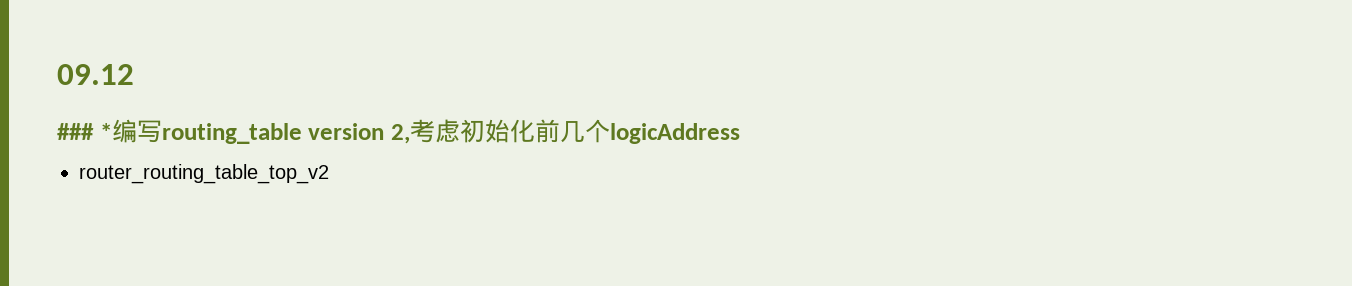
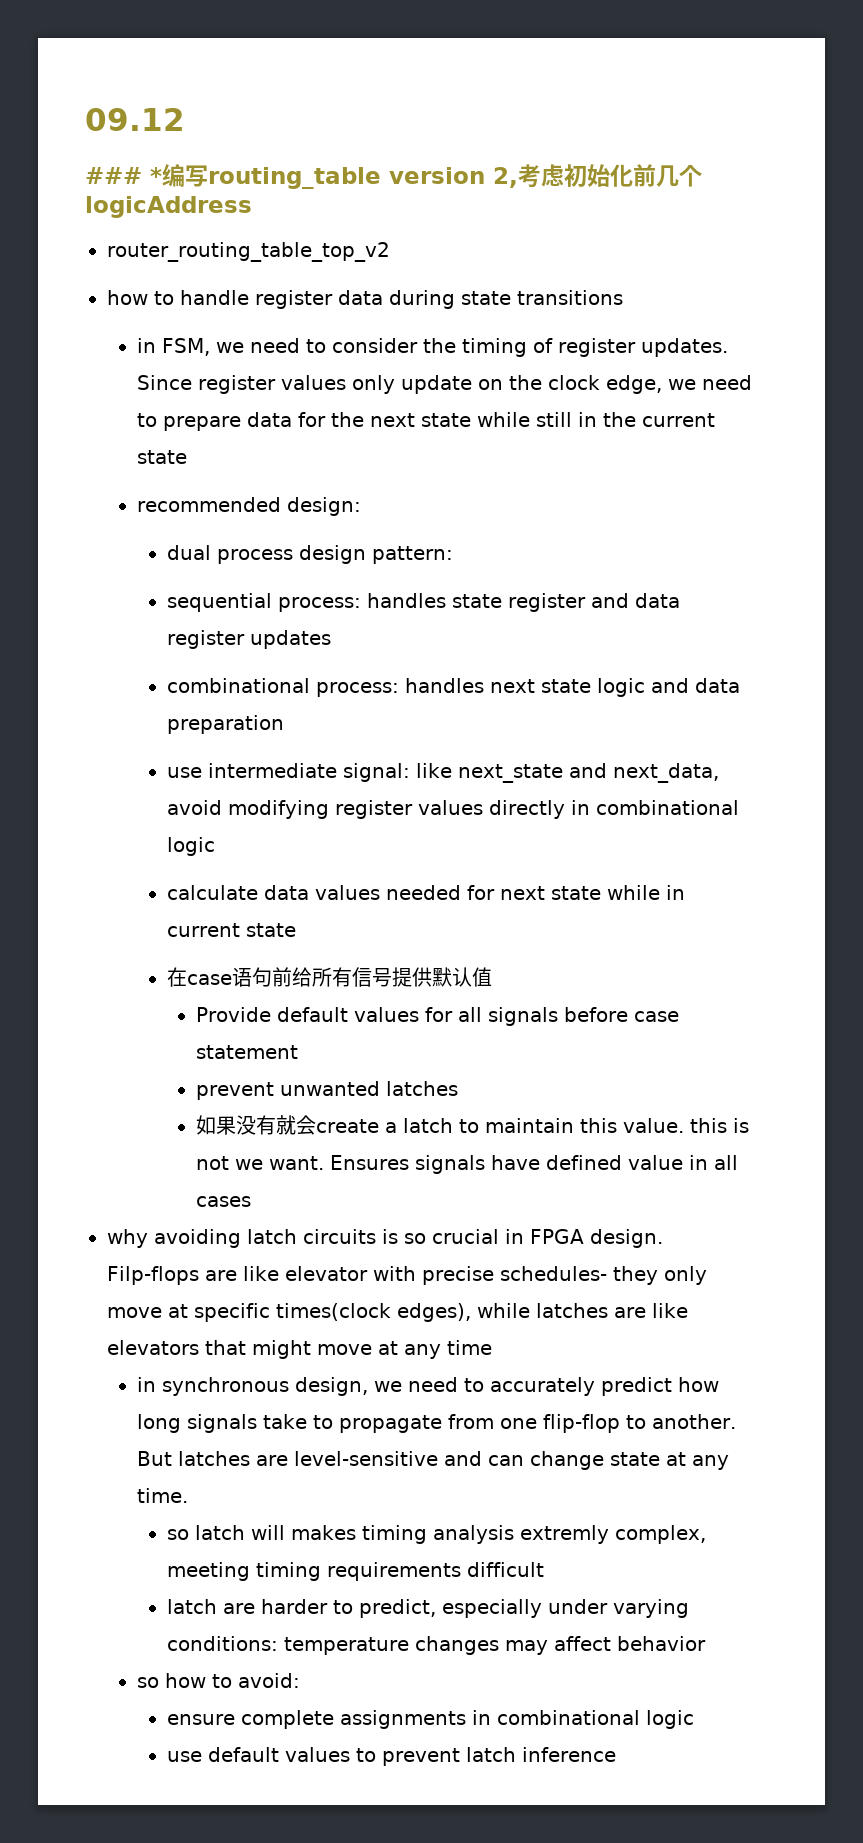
+ how to handle register data during state transitions
+ in FSM, we need to consider the timing of register updates. Since register values only update on the clock edge, we need to prepare data for the next state while still in the current state
+ recommended design:
+ dual process design pattern:
+ sequential process: handles state register and data register updates
+ combinational process: handles next state logic and data preparation
+ use intermediate signal: like next_state and next_data, avoid modifying register values directly in combinational logic
+ calculate data values needed for next state while in current state
+ 在case语句前给所有信号提供默认值
+ Provide default values for all signals before case statement
+ prevent unwanted latches
+ 如果没有就会create a latch to maintain this value. this is not we want. Ensures signals have defined value in all cases
+ why avoiding latch circuits is so crucial in FPGA design. Filp-flops are like elevator with precise schedules- they only move at specific times(clock edges), while latches are like elevators that might move at any time
+ in synchronous design, we need to accurately predict how long signals take to propagate from one flip-flop to another. But latches are level-sensitive and can change state at any time.
+ so latch will makes timing analysis extremly complex, meeting timing requirements difficult
+ latch are harder to predict, especially under varying conditions: temperature changes may affect behavior
+ so how to avoid:
+ ensure complete assignments in combinational logic
+ use default values to prevent latch inference

